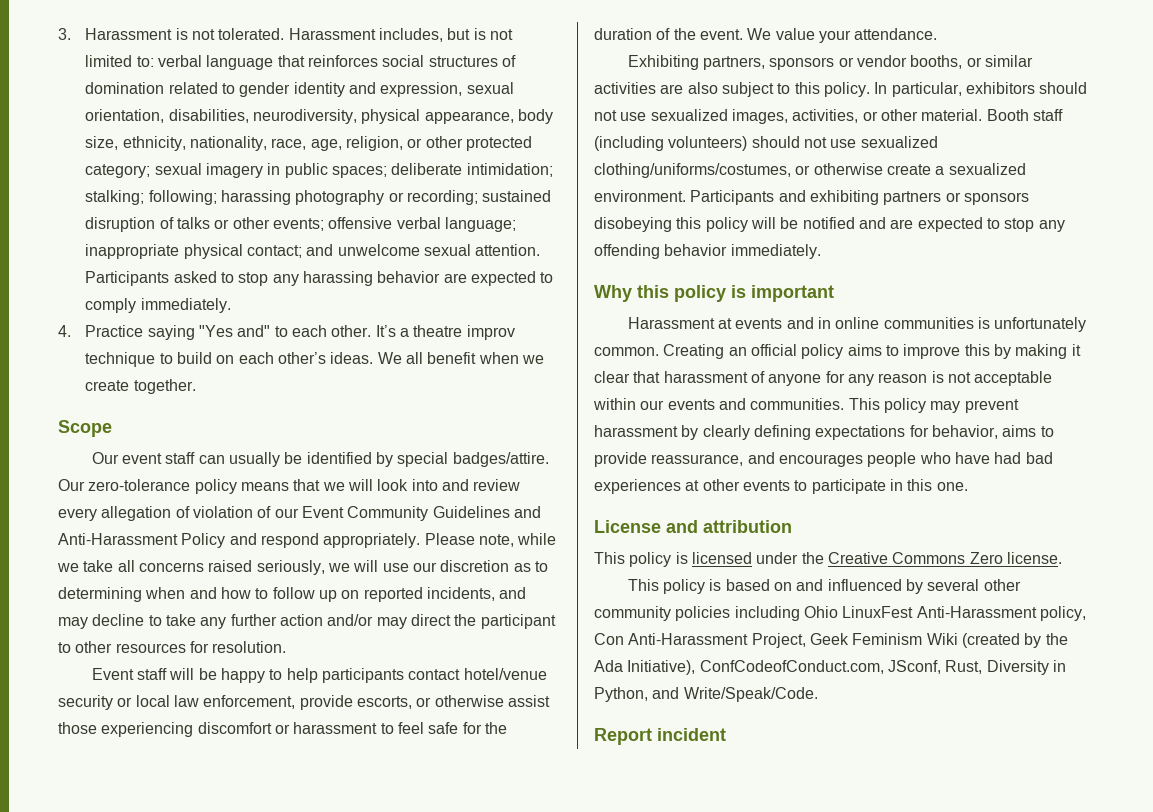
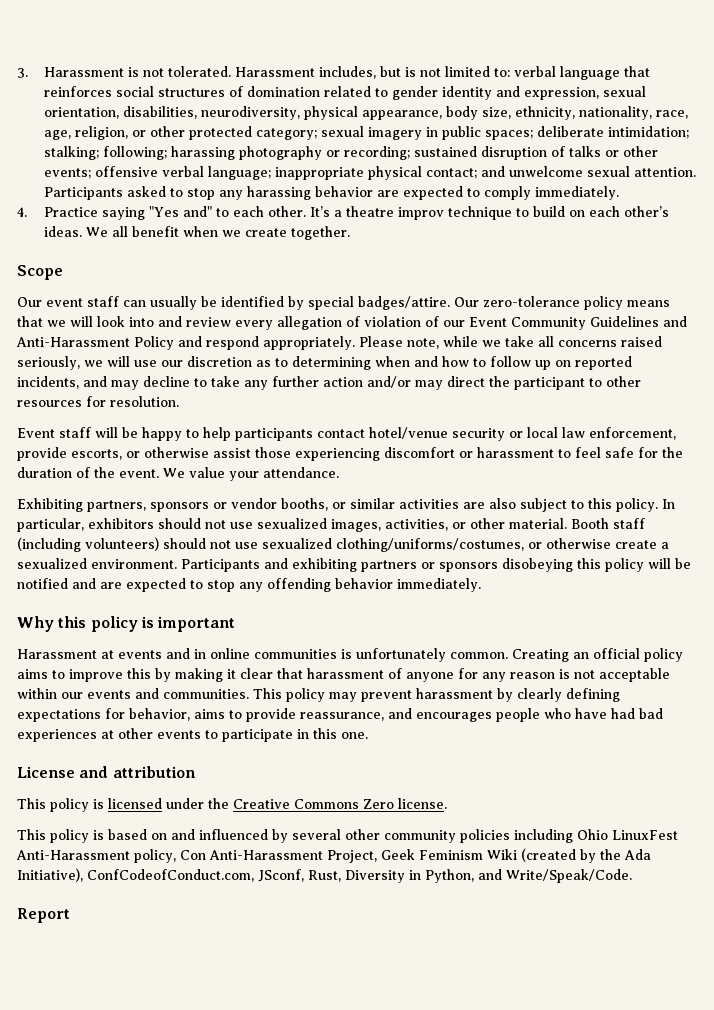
- Report incident
+ Report

